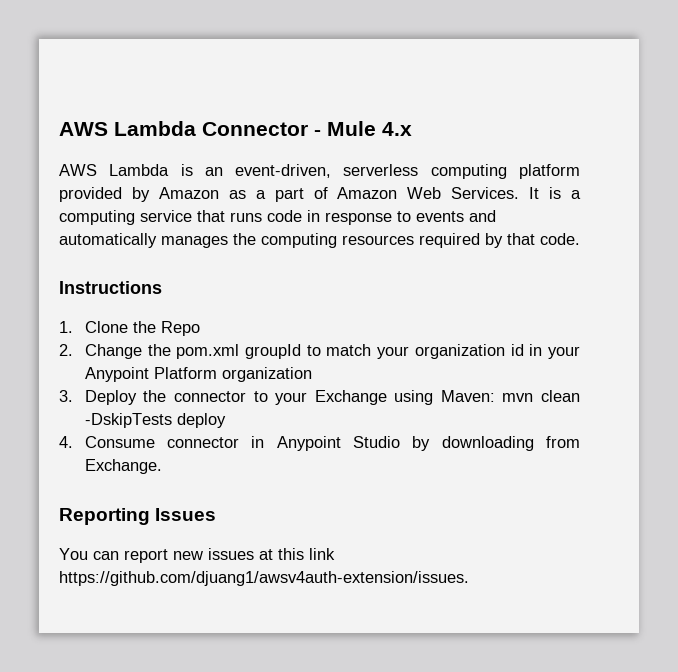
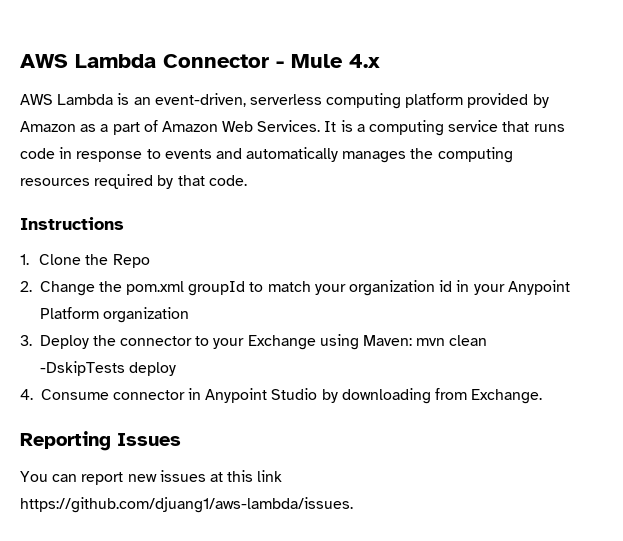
- You can report new issues at this link https://github.com/djuang1/awsv4auth-extension/issues.
+ You can report new issues at this link https://github.com/djuang1/aws-lambda/issues.

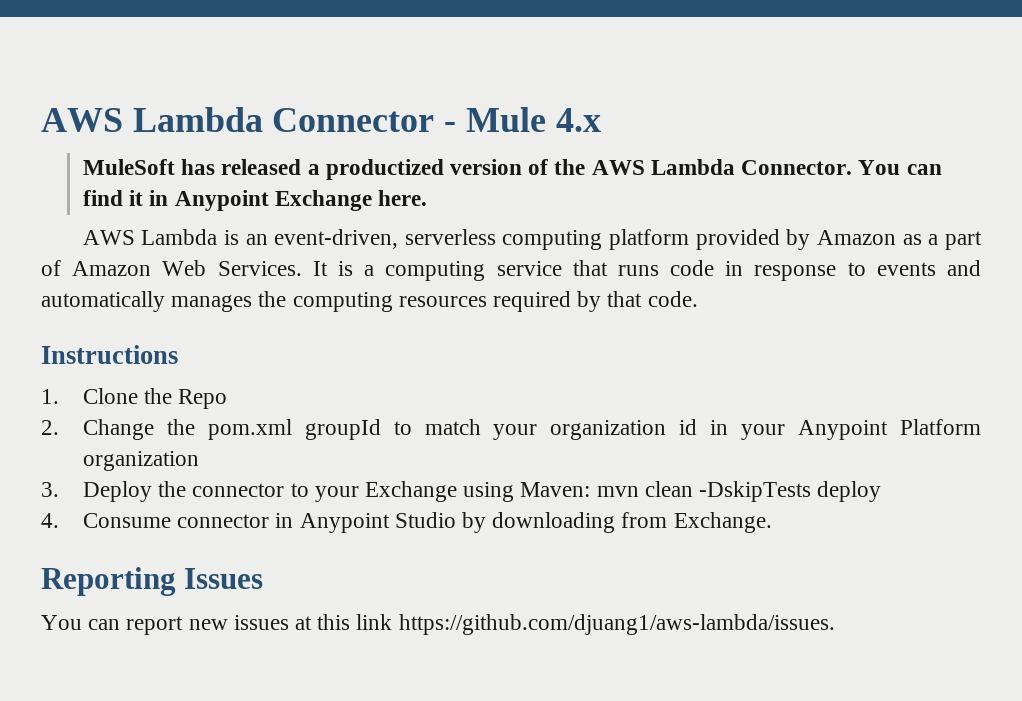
+ MuleSoft has released a productized version of the AWS Lambda Connector. You can find it in Anypoint Exchange here.

